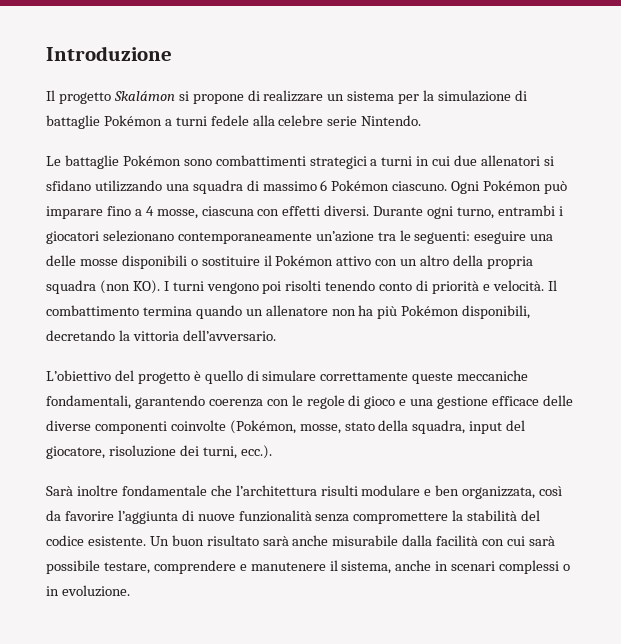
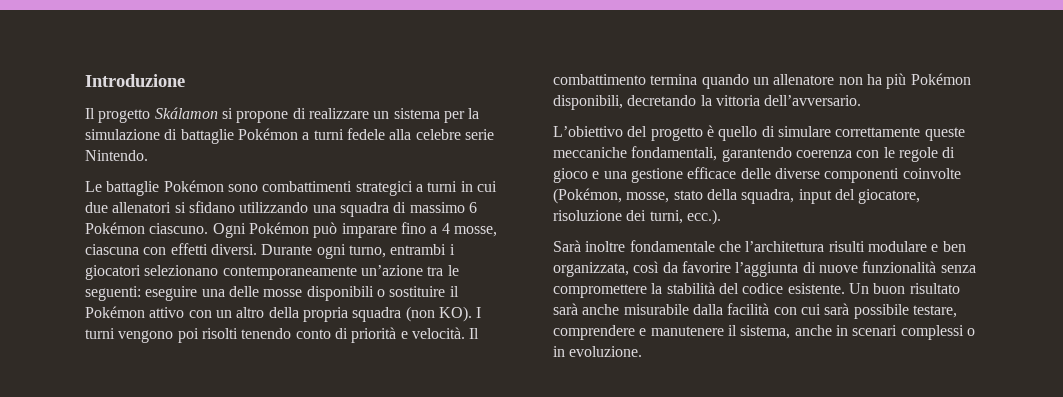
- Il progetto Skalámon si propone di realizzare un sistema per la simulazione di battaglie Pokémon a turni fedele alla celebre serie Nintendo.
+ Il progetto Skálamon si propone di realizzare un sistema per la simulazione di battaglie Pokémon a turni fedele alla celebre serie Nintendo.

